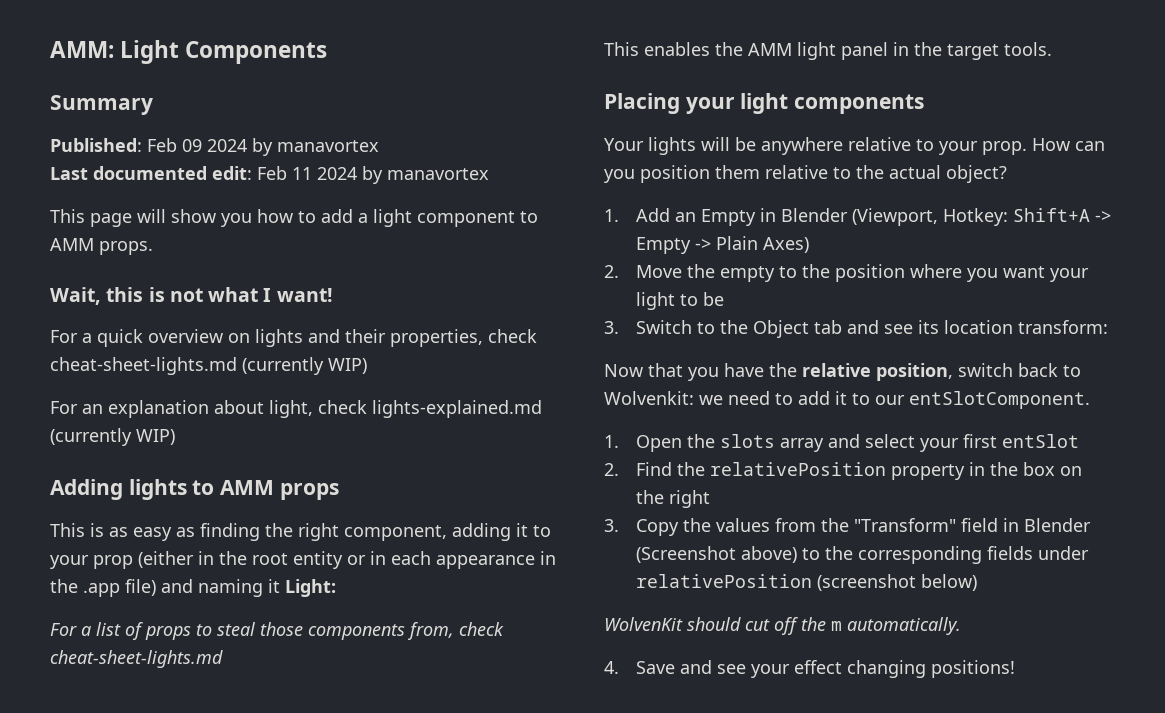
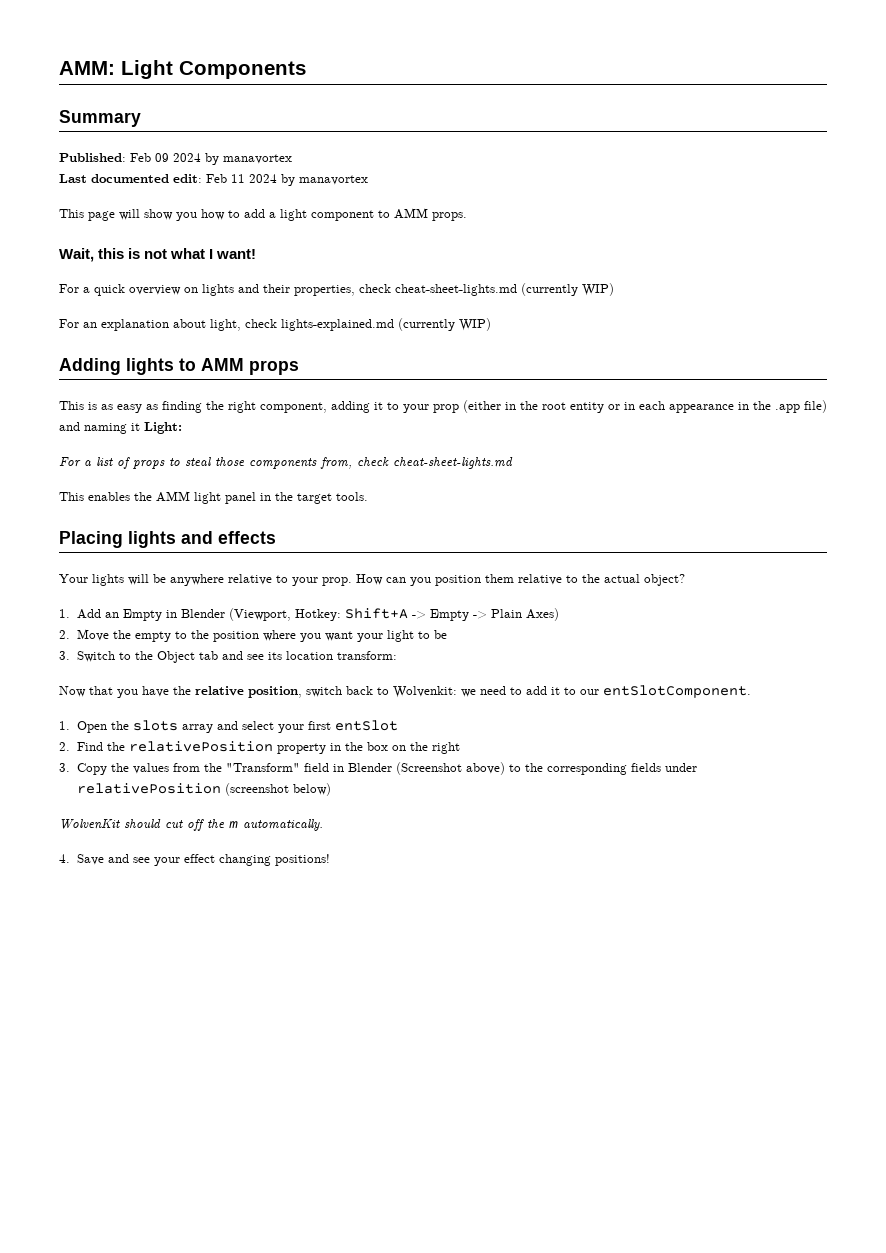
- Placing your light components
+ Placing lights and effects

